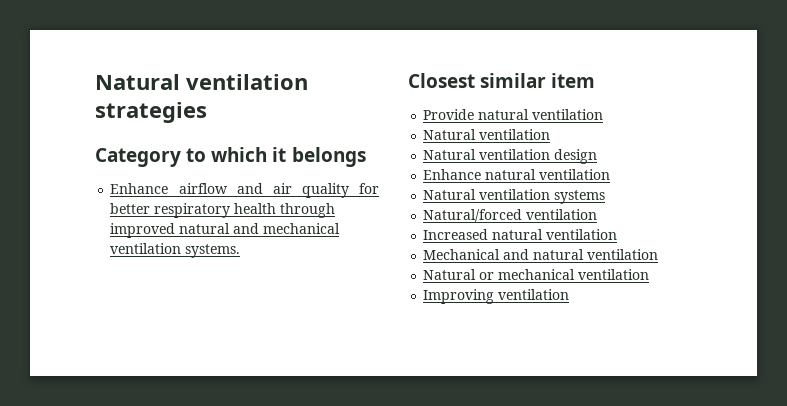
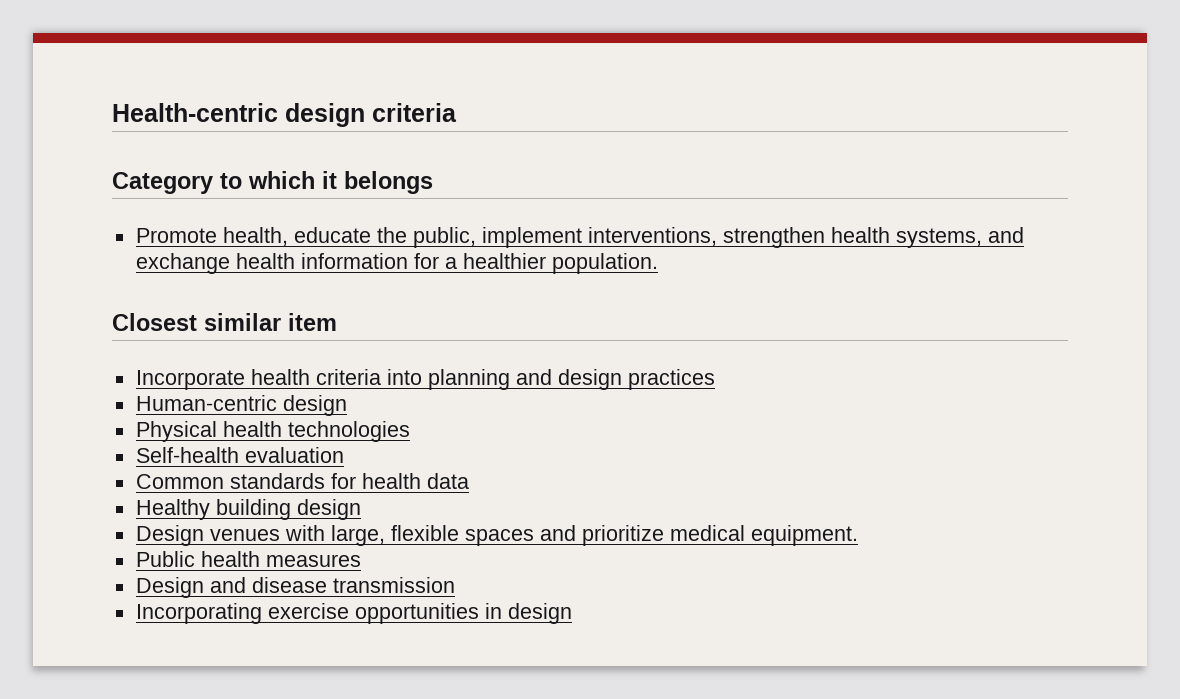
- Natural ventilation strategies
+ Health-centric design criteria
- Enhance airflow and air quality for better respiratory health through improved natural and mechanical ventilation systems.
+ Promote health, educate the public, implement interventions, strengthen health systems, and exchange health information for a healthier population.
  Closest similar item
- Provide natural ventilation
- Natural ventilation
- Natural ventilation design
- Enhance natural ventilation
- Natural ventilation systems
- Natural/forced ventilation
- Increased natural ventilation
- Mechanical and natural ventilation
- Natural or mechanical ventilation
- Improving ventilation
+ Incorporate health criteria into planning and design practices
+ Human-centric design
+ Physical health technologies
+ Self-health evaluation
+ Common standards for health data
+ Healthy building design
+ Design venues with large, flexible spaces and prioritize medical equipment.
+ Public health measures
+ Design and disease transmission
+ Incorporating exercise opportunities in design

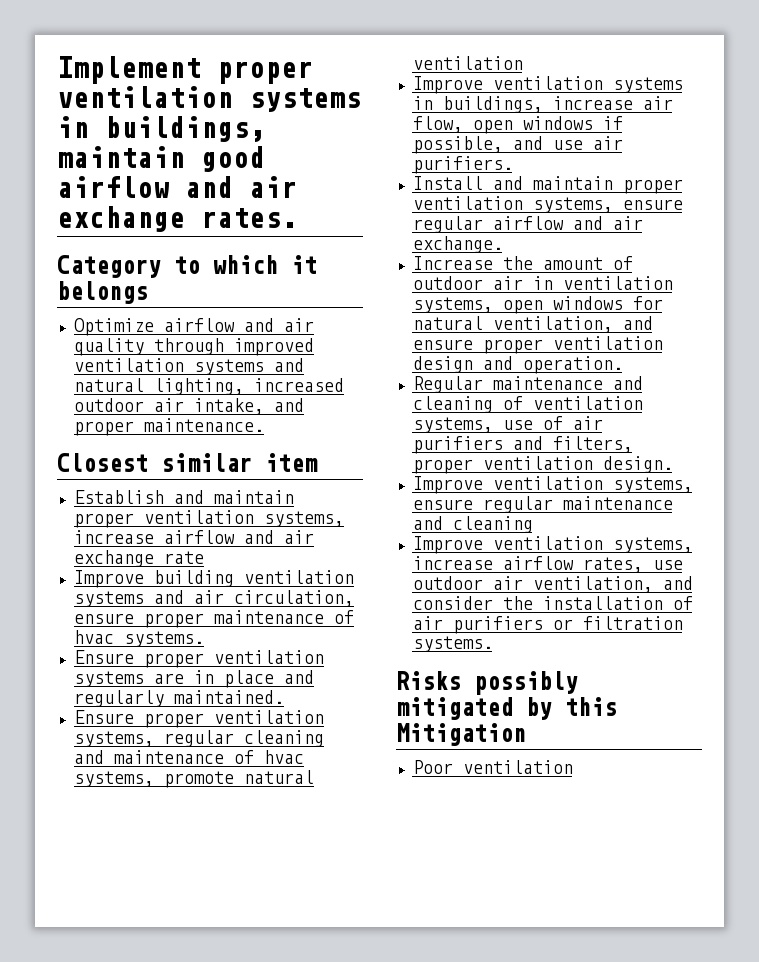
- Health-centric design criteria
+ Implement proper ventilation systems in buildings, maintain good airflow and air exchange rates.
- Promote health, educate the public, implement interventions, strengthen health systems, and exchange health information for a healthier population.
+ Optimize airflow and air quality through improved ventilation systems and natural lighting, increased outdoor air intake, and proper maintenance.
  Closest similar item
- Incorporate health criteria into planning and design practices
- Human-centric design
- Physical health technologies
- Self-health evaluation
- Common standards for health data
- Healthy building design
- Design venues with large, flexible spaces and prioritize medical equipment.
- Public health measures
- Design and disease transmission
- Incorporating exercise opportunities in design
+ Establish and maintain proper ventilation systems, increase airflow and air exchange rate
+ Improve building ventilation systems and air circulation, ensure proper maintenance of hvac systems.
+ Ensure proper ventilation systems are in place and regularly maintained.
+ Ensure proper ventilation systems, regular cleaning and maintenance of hvac systems, promote natural ventilation
+ Improve ventilation systems in buildings, increase air flow, open windows if possible, and use air purifiers.
+ Install and maintain proper ventilation systems, ensure regular airflow and air exchange.
+ Increase the amount of outdoor air in ventilation systems, open windows for natural ventilation, and ensure proper ventilation design and operation.
+ Regular maintenance and cleaning of ventilation systems, use of air purifiers and filters, proper ventilation design.
+ Improve ventilation systems, ensure regular maintenance and cleaning
+ Improve ventilation systems, increase airflow rates, use outdoor air ventilation, and consider the installation of air purifiers or filtration systems.
+ Risks possibly mitigated by this Mitigation
+ Poor ventilation

